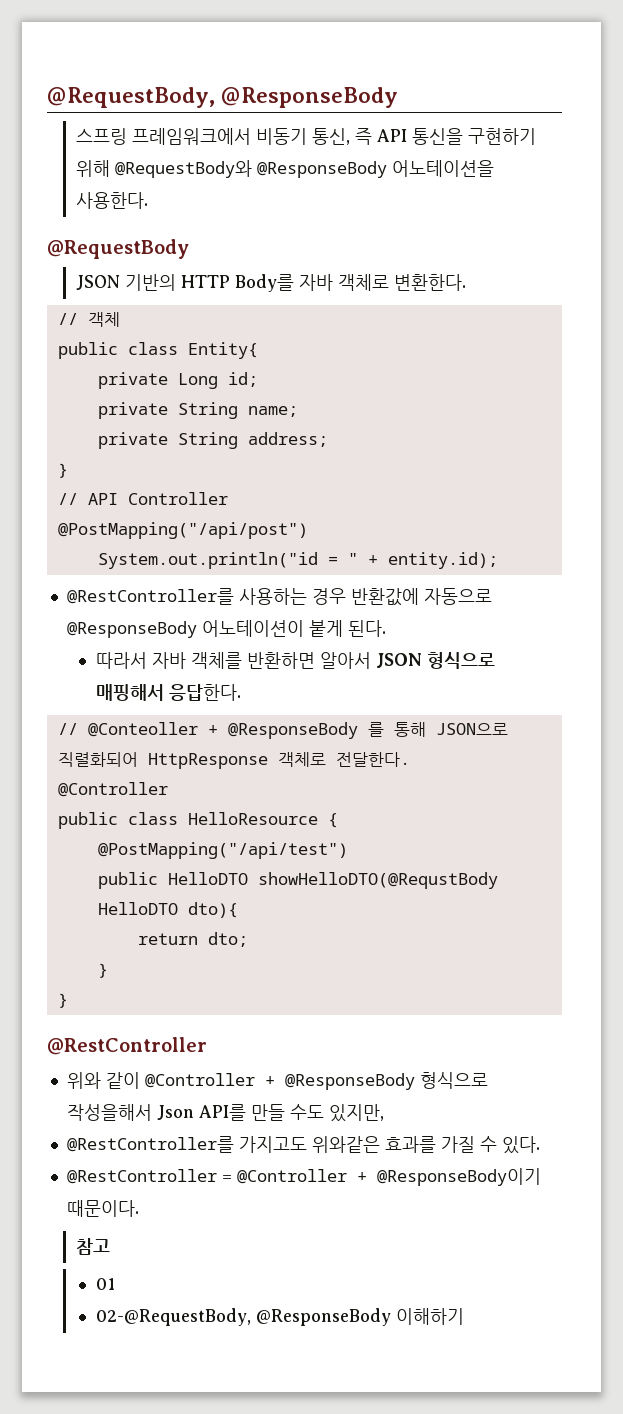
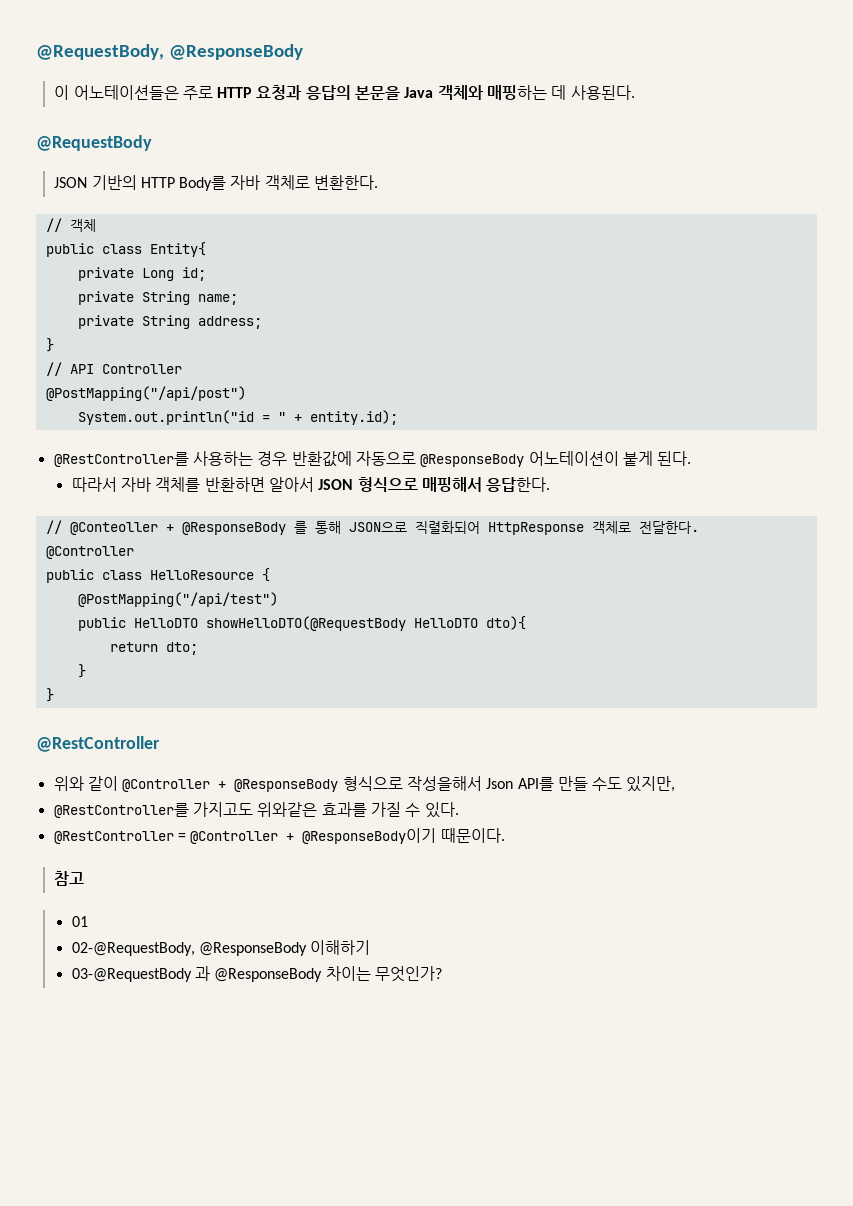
- 스프링 프레임워크에서 비동기 통신, 즉 API 통신을 구현하기 위해 @RequestBody와 @ResponseBody 어노테이션을 사용한다.
+ 이 어노테이션들은 주로 HTTP 요청과 응답의 본문을 Java 객체와 매핑하는 데 사용된다.
- public HelloDTO showHelloDTO(@RequstBody HelloDTO dto){
+ public HelloDTO showHelloDTO(@RequestBody HelloDTO dto){
+ 03-@RequestBody 과 @ResponseBody 차이는 무엇인가?

